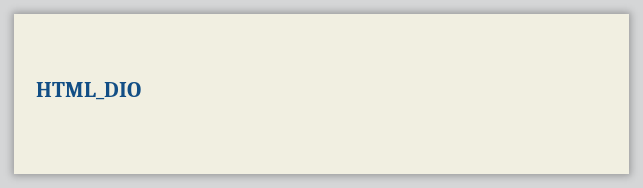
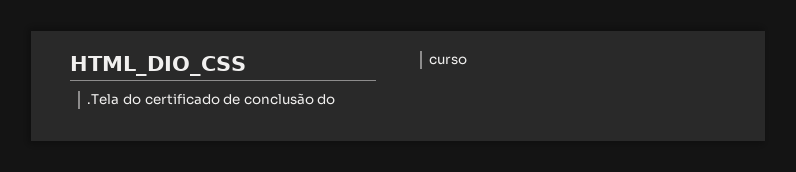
- HTML_DIO
+ HTML_DIO_CSS
+ .Tela do certificado de conclusão do curso

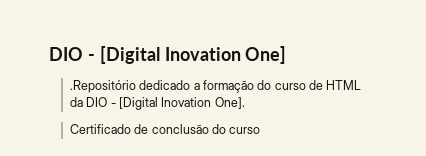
- HTML_DIO_CSS
- .Tela do certificado de conclusão do curso
+ DIO - [Digital Inovation One]
+ .Repositório dedicado a formação do curso de HTML da DIO - [Digital Inovation One].
+ Certificado de conclusão do curso

